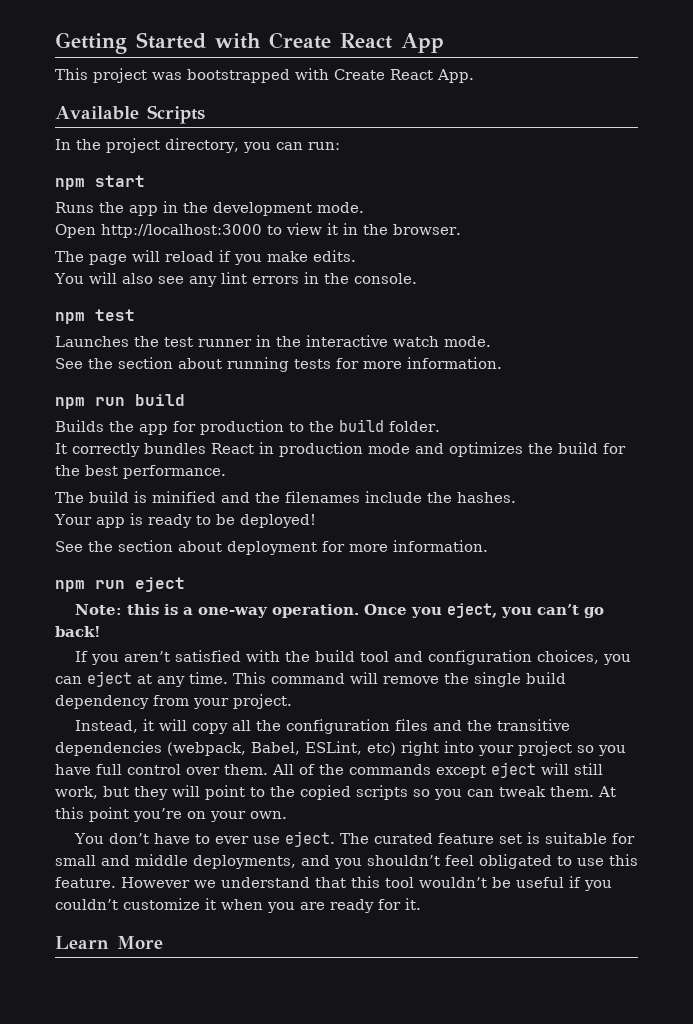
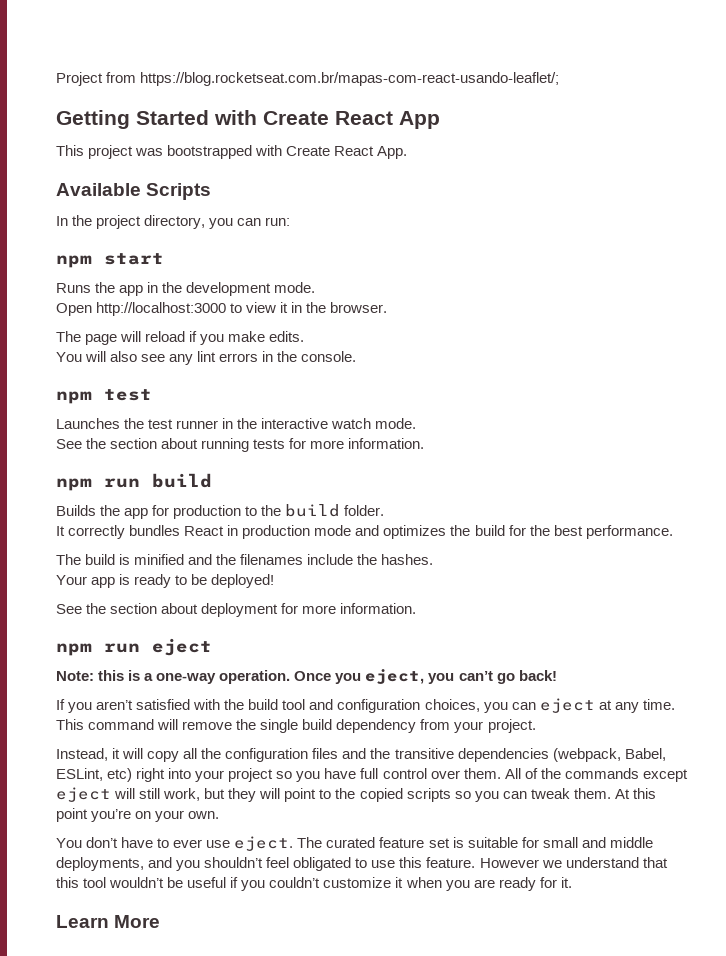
+ Project from https://blog.rocketseat.com.br/mapas-com-react-usando-leaflet/;

